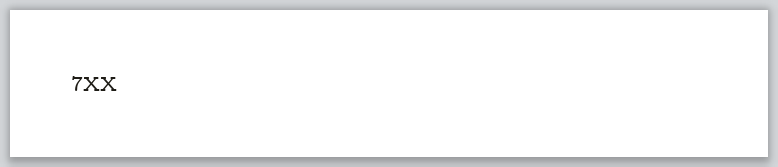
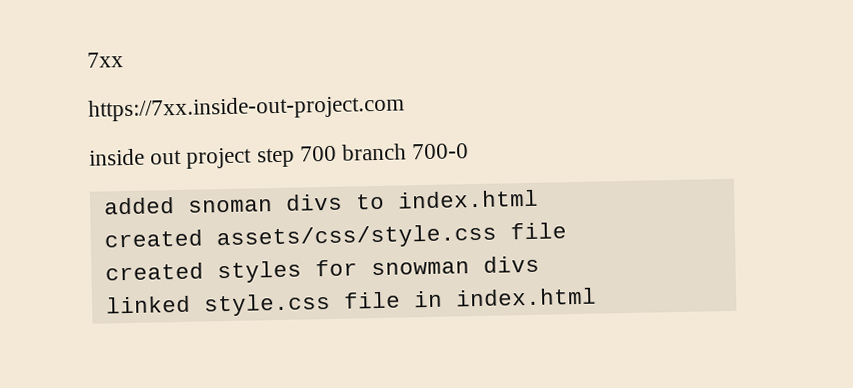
- 7XX
+ 7xx
+ https://7xx.inside-out-project.com
+ inside out project step 700 branch 700-0
+ added snoman divs to index.html
+ created assets/css/style.css file
+ created styles for snowman divs
+ linked style.css file in index.html

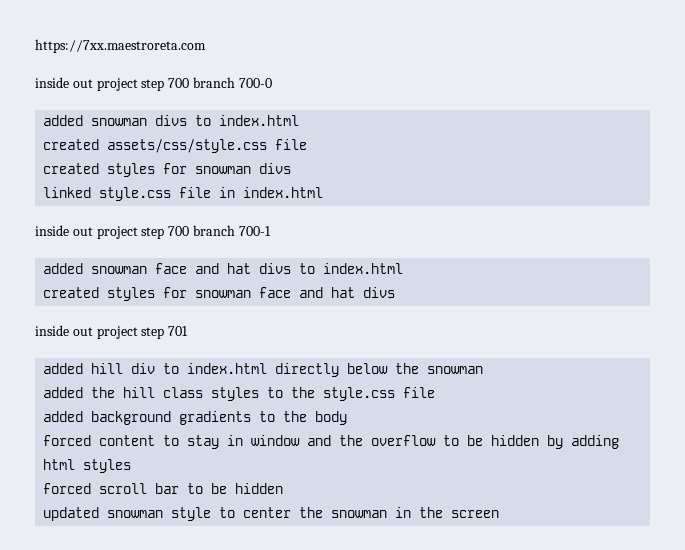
- 7xx
- https://7xx.inside-out-project.com
+ https://7xx.maestroreta.com
- added snoman divs to index.html
+ added snowman divs to index.html
+ inside out project step 700 branch 700-1
+ added snowman face and hat divs to index.html
+ created styles for snowman face and hat divs
+ inside out project step 701
+ added hill div to index.html directly below the snowman
+ added the hill class styles to the style.css file
+ added background gradients to the body
+ forced content to stay in window and the overflow to be hidden by adding html styles
+ forced scroll bar to be hidden
+ updated snowman style to center the snowman in the screen

